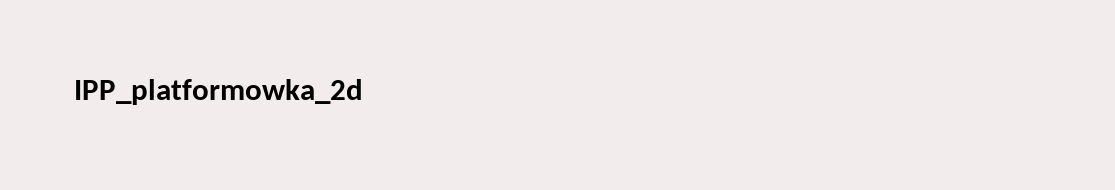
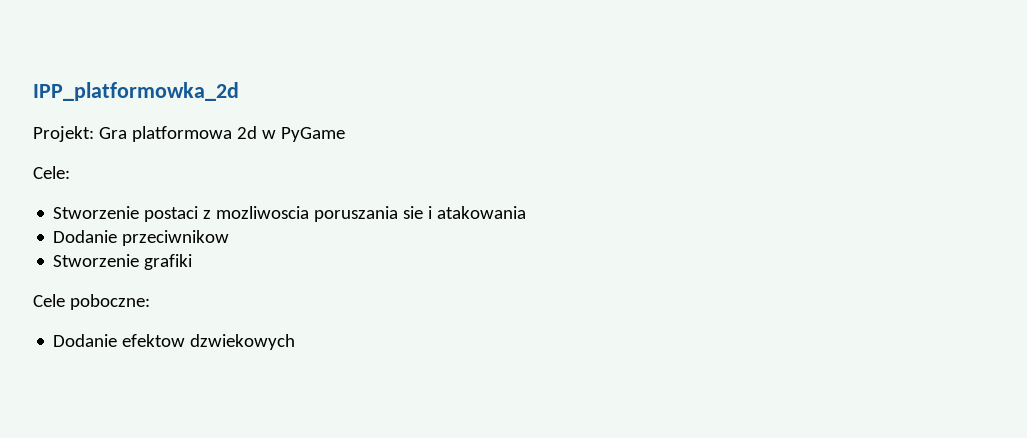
+ Projekt: Gra platformowa 2d w PyGame
+ Cele:
+ Stworzenie postaci z mozliwoscia poruszania sie i atakowania
+ Dodanie przeciwnikow
+ Stworzenie grafiki
+ Cele poboczne:
+ Dodanie efektow dzwiekowych

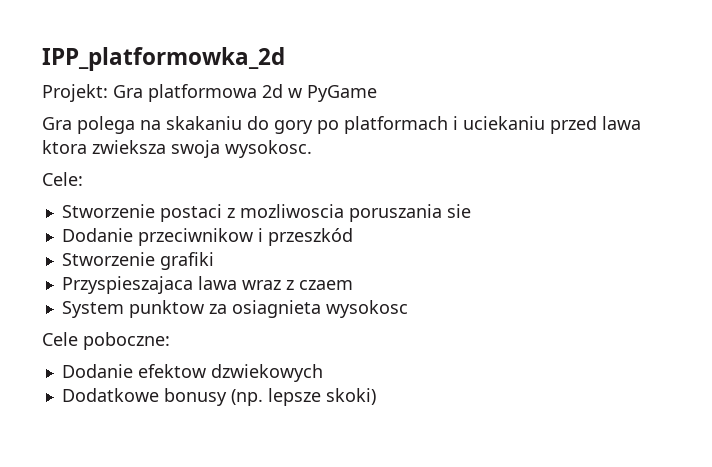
+ Gra polega na skakaniu do gory po platformach i uciekaniu przed lawa ktora zwieksza swoja wysokosc.
- Stworzenie postaci z mozliwoscia poruszania sie i atakowania
+ Stworzenie postaci z mozliwoscia poruszania sie
- Dodanie przeciwnikow
+ Dodanie przeciwnikow i przeszkód
+ Przyspieszajaca lawa wraz z czaem
+ System punktow za osiagnieta wysokosc
+ Dodatkowe bonusy (np. lepsze skoki)

